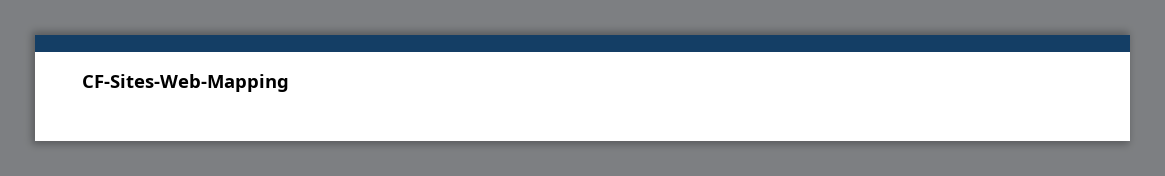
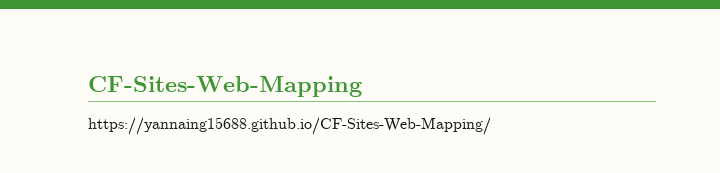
+ https://yannaing15688.github.io/CF-Sites-Web-Mapping/

